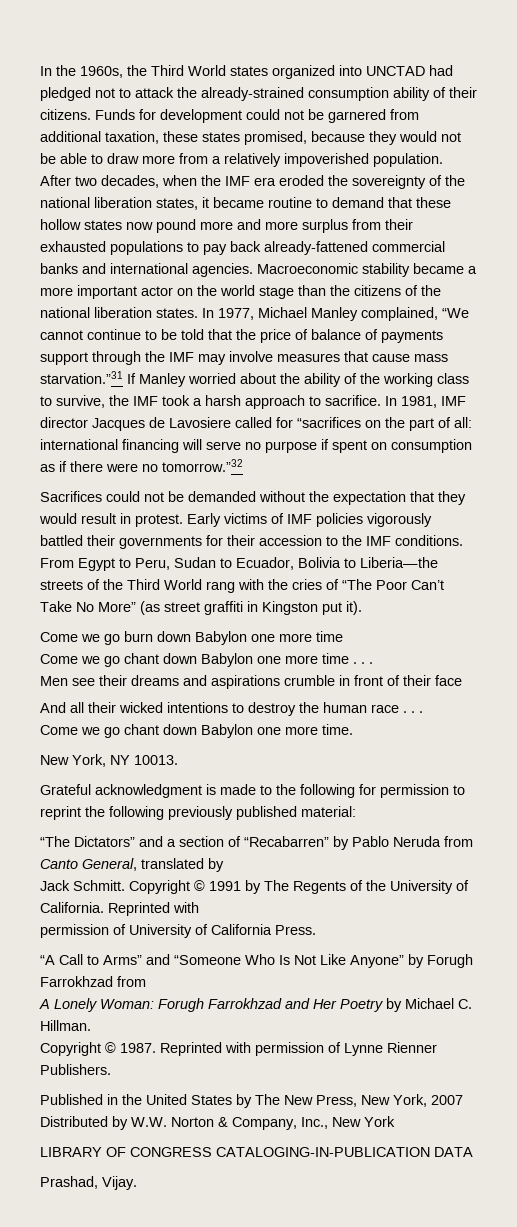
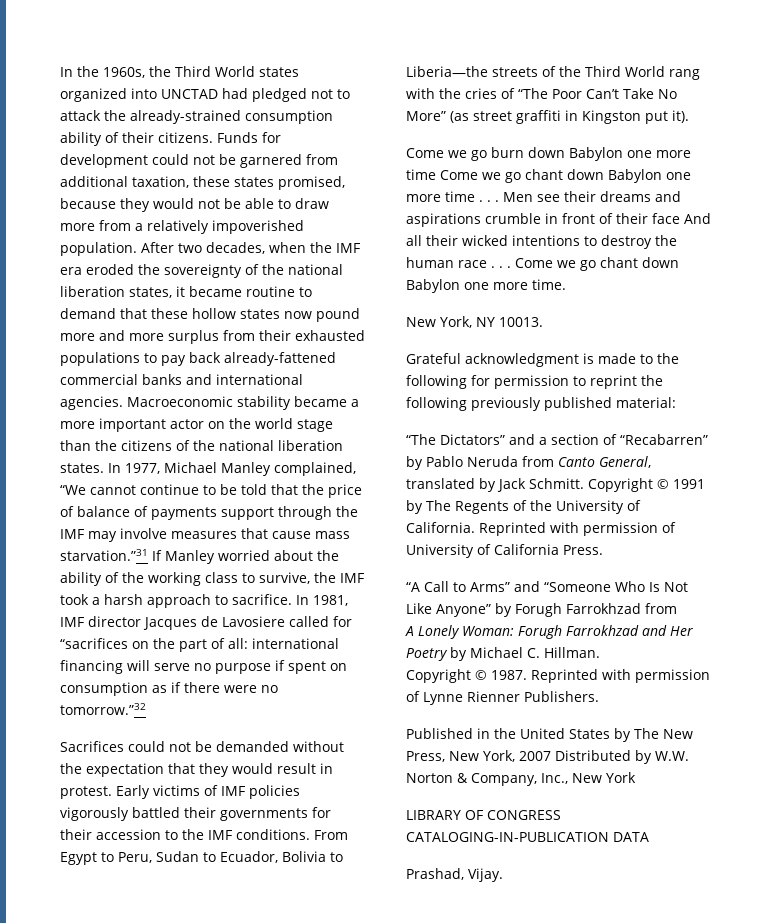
- Come we go burn down Babylon one more time
- Come we go chant down Babylon one more time . . .
- Men see their dreams and aspirations crumble in front of their face
- And all their wicked intentions to destroy the human race . . .
- Come we go chant down Babylon one more time.
+ Come we go burn down Babylon one more time Come we go chant down Babylon one more time . . . Men see their dreams and aspirations crumble in front of their face And all their wicked intentions to destroy the human race . . . Come we go chant down Babylon one more time.
- “The Dictators” and a section of “Recabarren” by Pablo Neruda from Canto General, translated by
- Jack Schmitt.
+ “The Dictators” and a section of “Recabarren” by Pablo Neruda from Canto General, translated by Jack Schmitt.
- Copyright © 1991 by The Regents of the University of California. Reprinted with
- permission of University of California Press.
+ Copyright © 1991 by The Regents of the University of California. Reprinted with permission of University of California Press.

